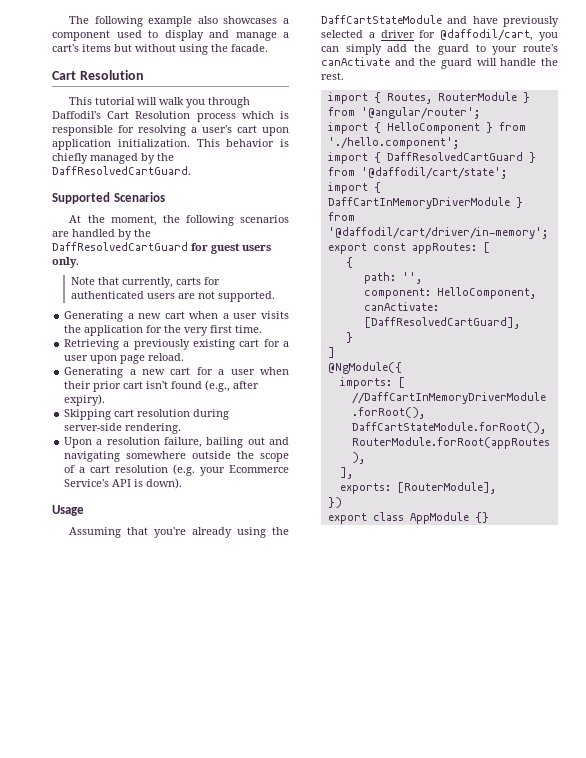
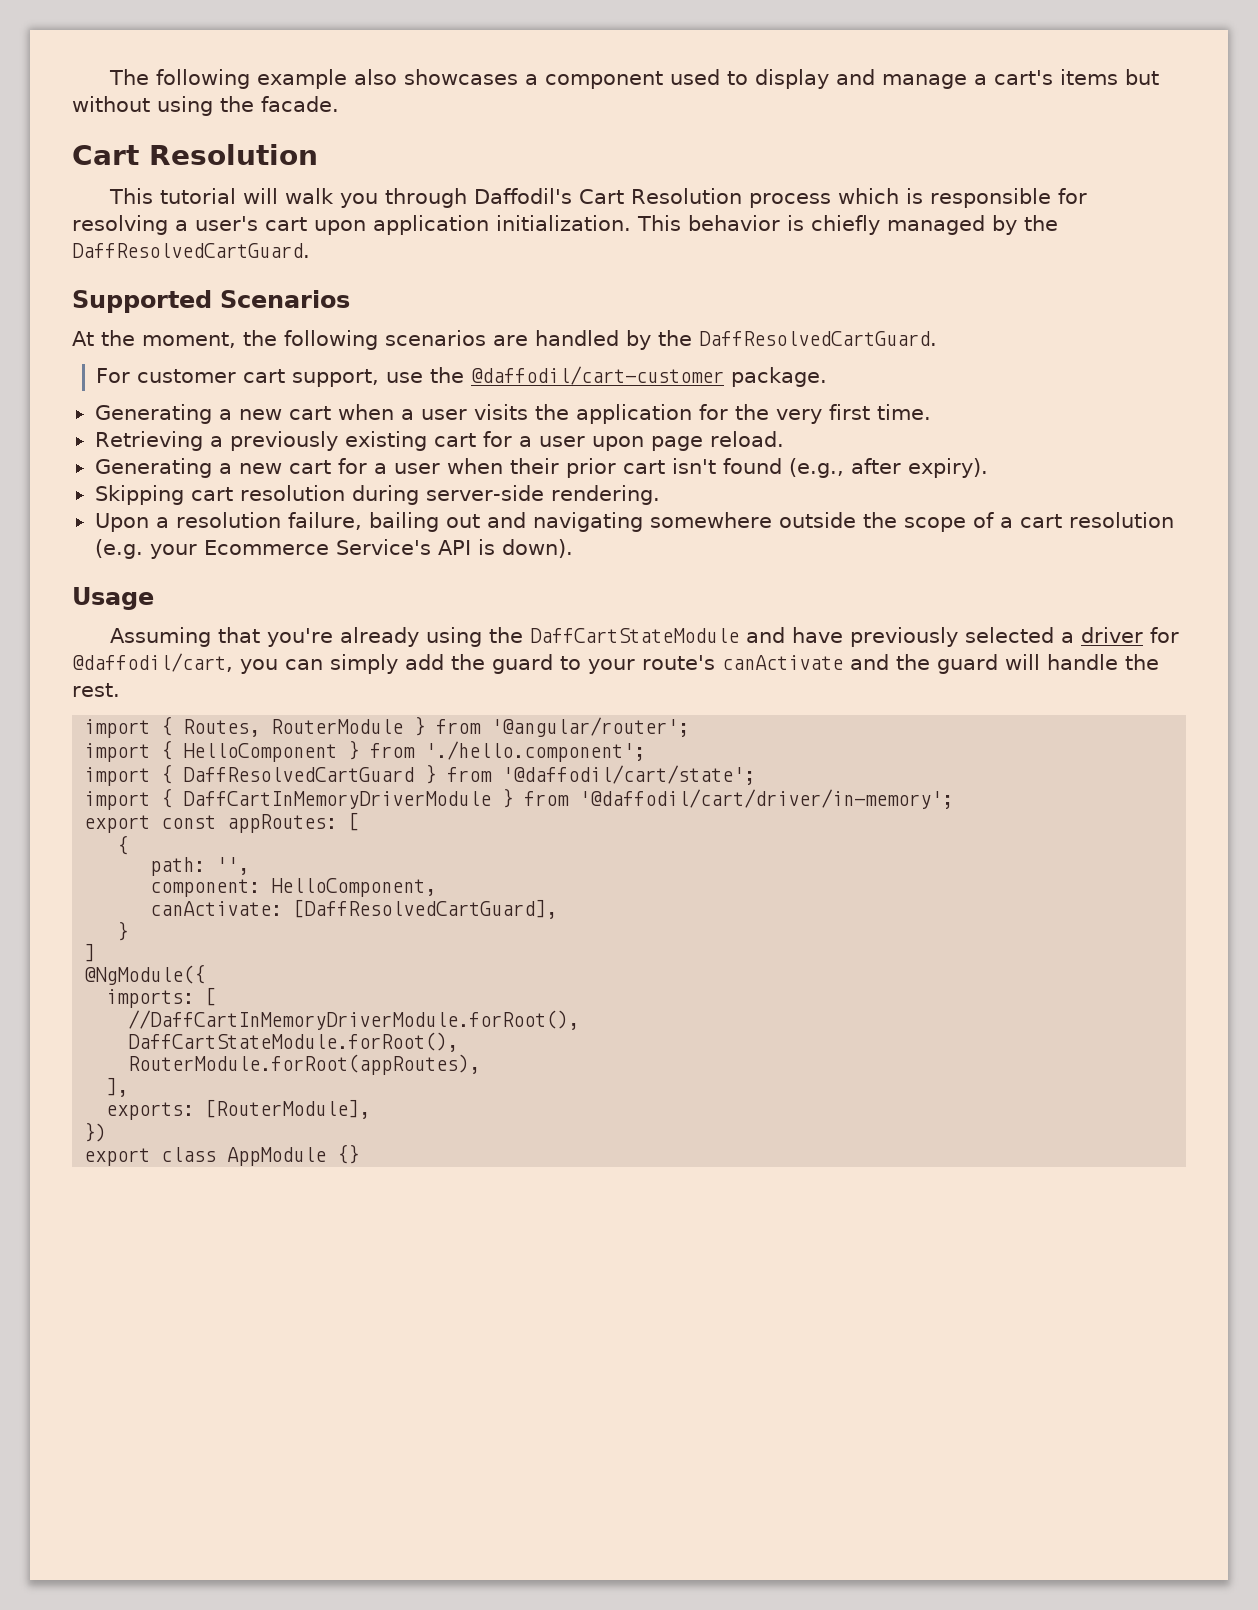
- At the moment, the following scenarios are handled by the DaffResolvedCartGuard for guest users only.
- Note that currently, carts for authenticated users are not supported.
+ At the moment, the following scenarios are handled by the DaffResolvedCartGuard.
+ For customer cart support, use the @daffodil/cart-customer package.

